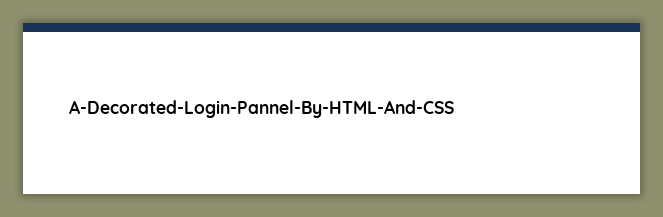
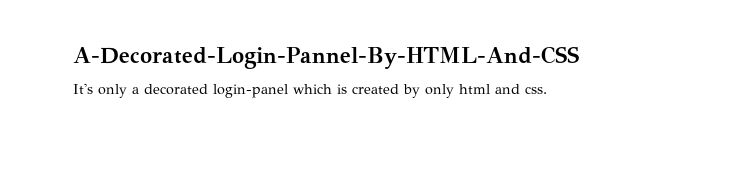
+ It's only a decorated login-panel which is created by only html and css.

